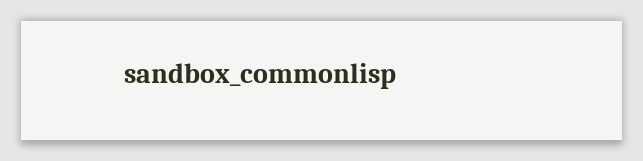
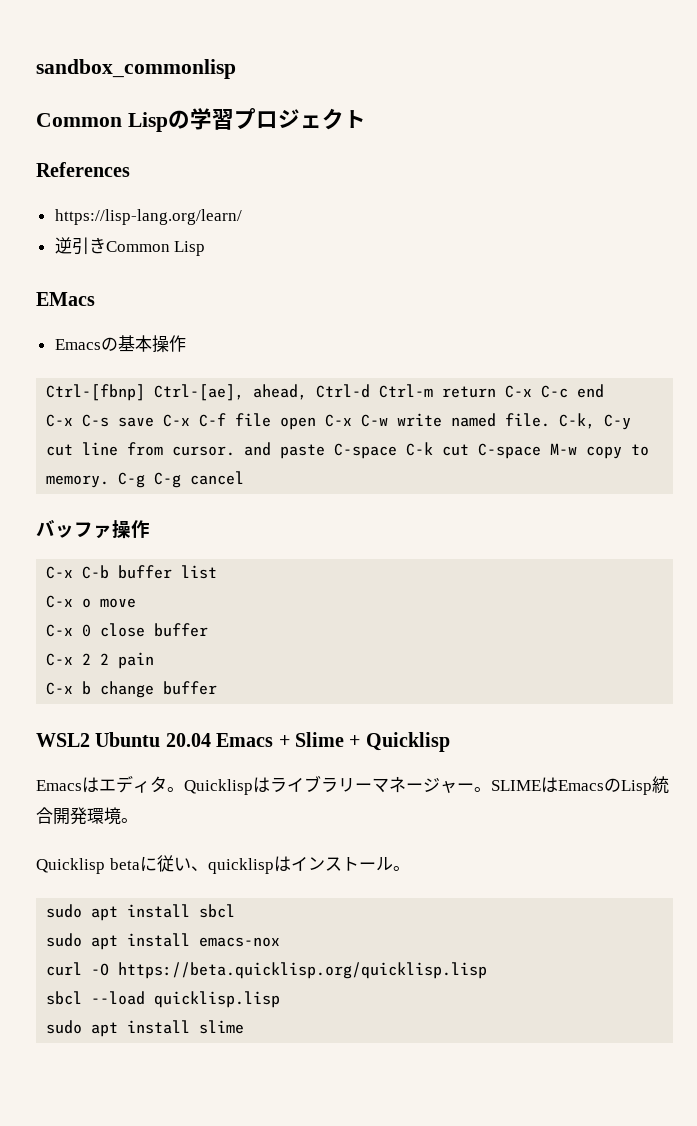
+ Common Lispの学習プロジェクト
+ References
+ https://lisp-lang.org/learn/
+ 逆引きCommon Lisp
+ EMacs
+ Emacsの基本操作
+ Ctrl-[fbnp] Ctrl-[ae], ahead, Ctrl-d Ctrl-m return C-x C-c end
+ C-x C-s save C-x C-f file open C-x C-w write named file. C-k, C-y cut line from cursor. and paste C-space C-k cut C-space M-w copy to memory. C-g C-g cancel
+ バッファ操作
+ C-x C-b buffer list
+ C-x o move
+ C-x 0 close buffer
+ C-x 2 2 pain
+ C-x b change buffer
+ WSL2 Ubuntu 20.04 Emacs + Slime + Quicklisp
+ Emacsはエディタ。Quicklispはライブラリーマネージャー。SLIMEはEmacsのLisp統合開発環境。
+ Quicklisp betaに従い、quicklispはインストール。
+ sudo apt install sbcl
+ sudo apt install emacs-nox
+ curl -O https://beta.quicklisp.org/quicklisp.lisp
+ sbcl --load quicklisp.lisp
+ sudo apt install slime

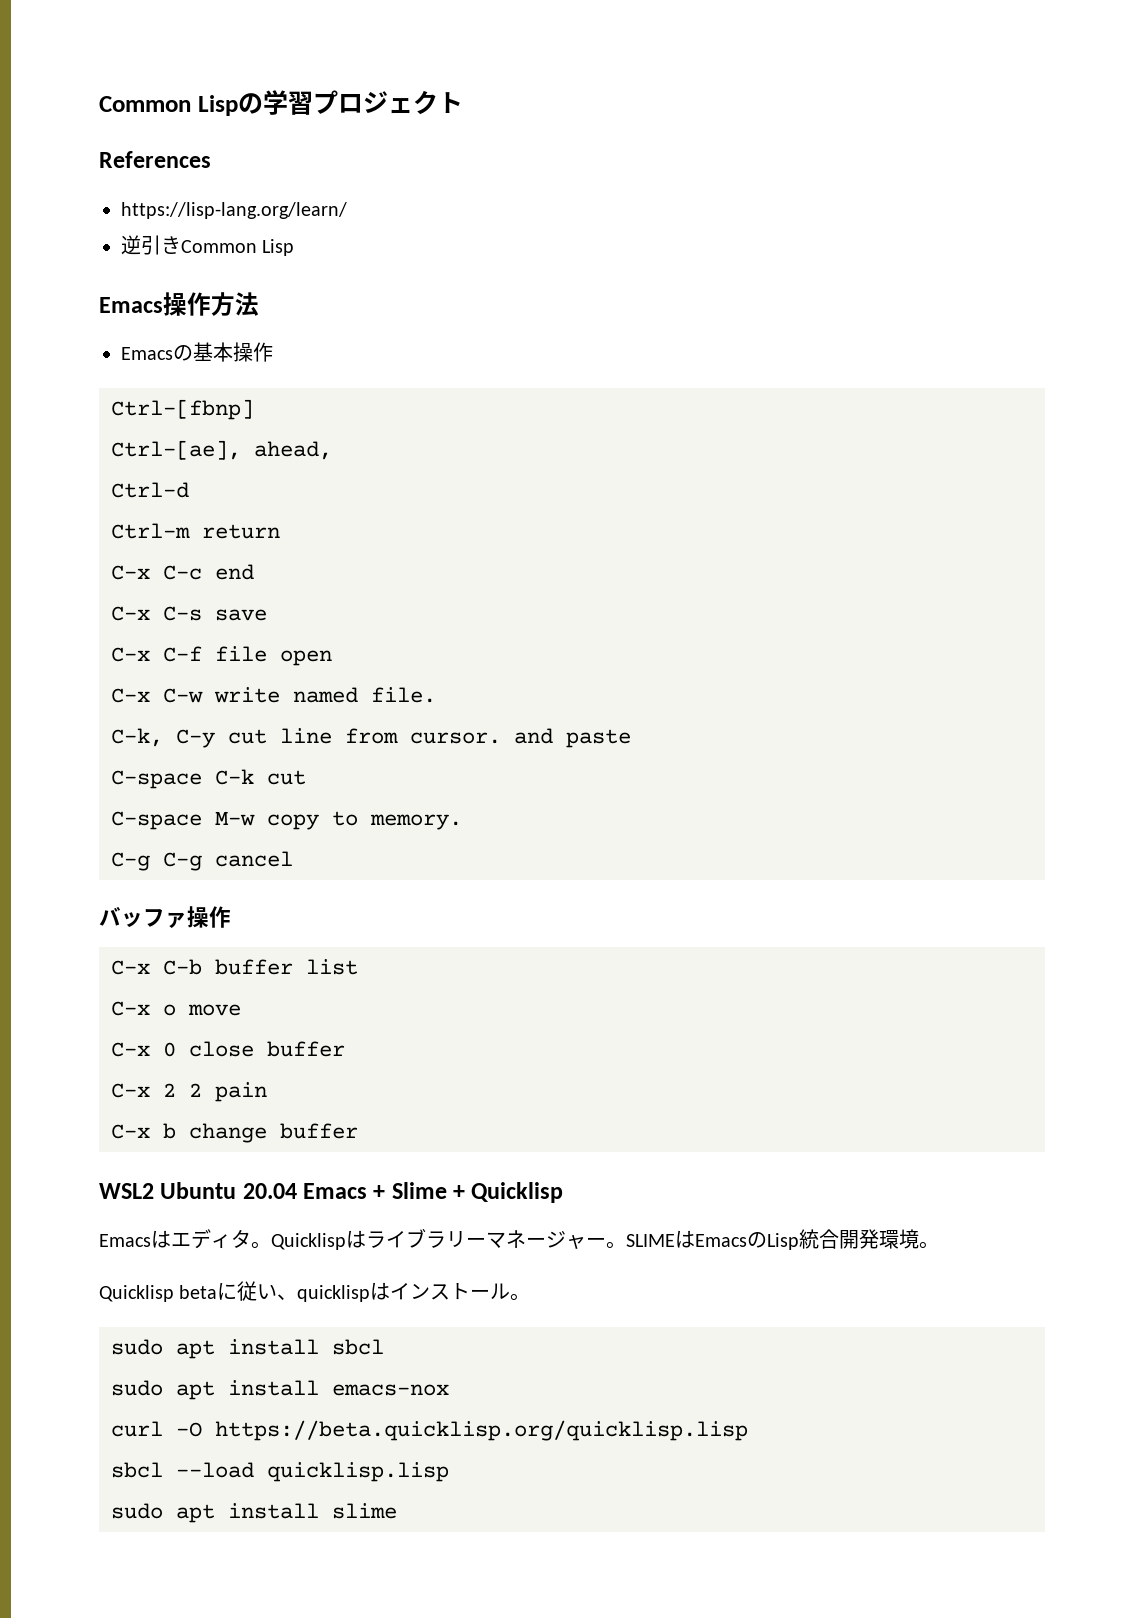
- sandbox_commonlisp
- EMacs
+ Emacs操作方法
- Ctrl-[fbnp] Ctrl-[ae], ahead, Ctrl-d Ctrl-m return C-x C-c end
+ Ctrl-[fbnp]
+ Ctrl-[ae], ahead,
+ Ctrl-d
+ Ctrl-m return
+ C-x C-c end
- C-x C-s save C-x C-f file open C-x C-w write named file. C-k, C-y cut line from cursor. and paste C-space C-k cut C-space M-w copy to memory. C-g C-g cancel
+ C-x C-s save
+ C-x C-f file open
+ C-x C-w write named file.
+ C-k, C-y cut line from cursor. and paste
+ C-space C-k cut
+ C-space M-w copy to memory.
+ C-g C-g cancel

